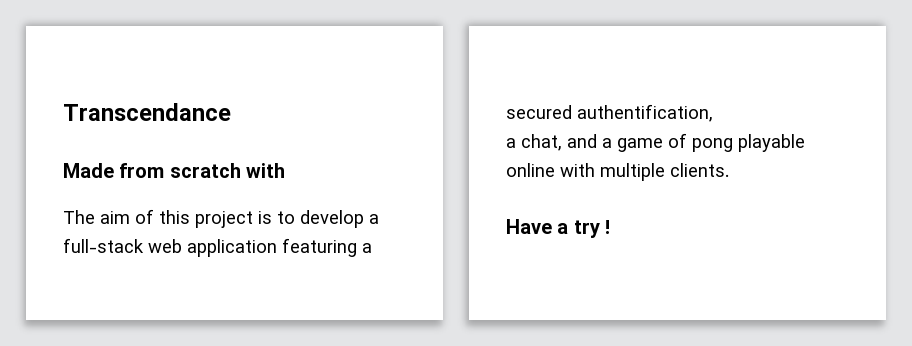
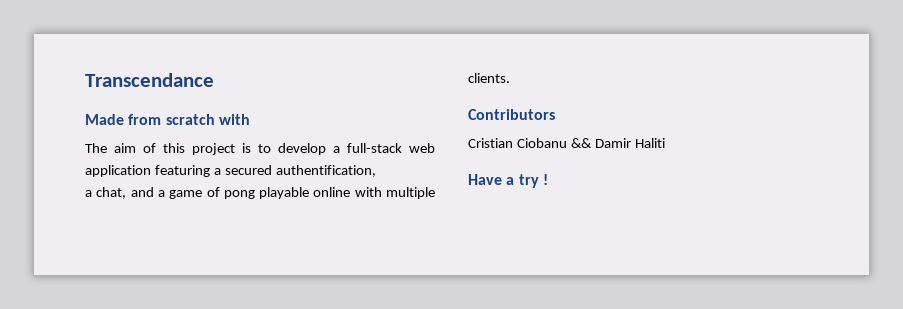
+ Contributors
+ Cristian Ciobanu && Damir Haliti

